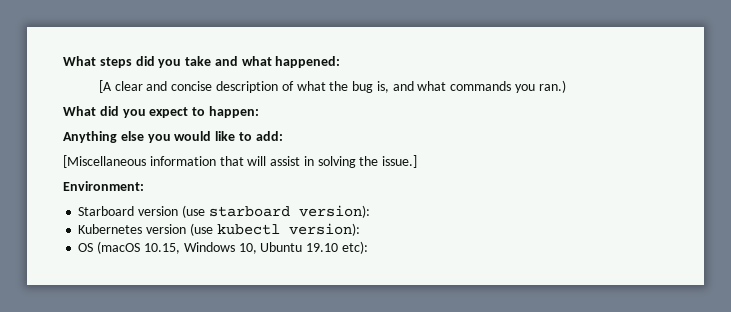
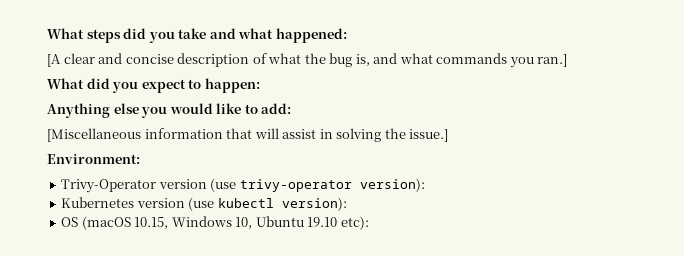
- [A clear and concise description of what the bug is, and what commands you ran.)
+ [A clear and concise description of what the bug is, and what commands you ran.]
- Starboard version (use starboard version):
+ Trivy-Operator version (use trivy-operator version):

